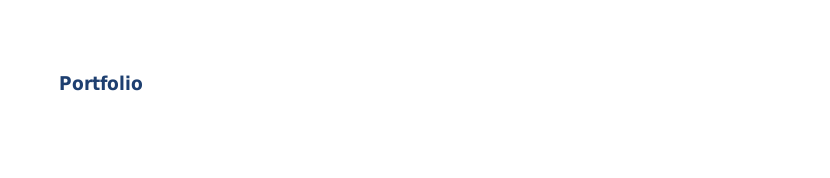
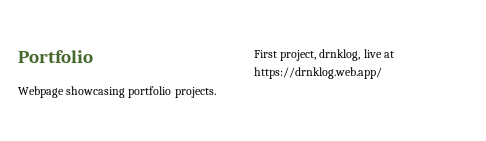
+ Webpage showcasing portfolio projects. First project, drnklog, live at https://drnklog.web.app/

